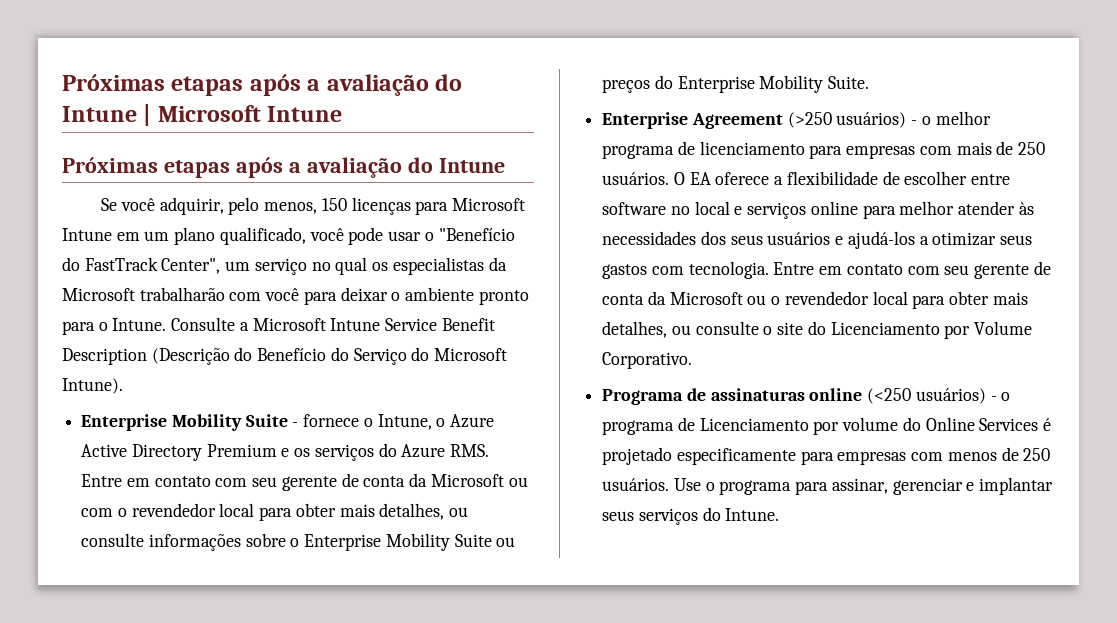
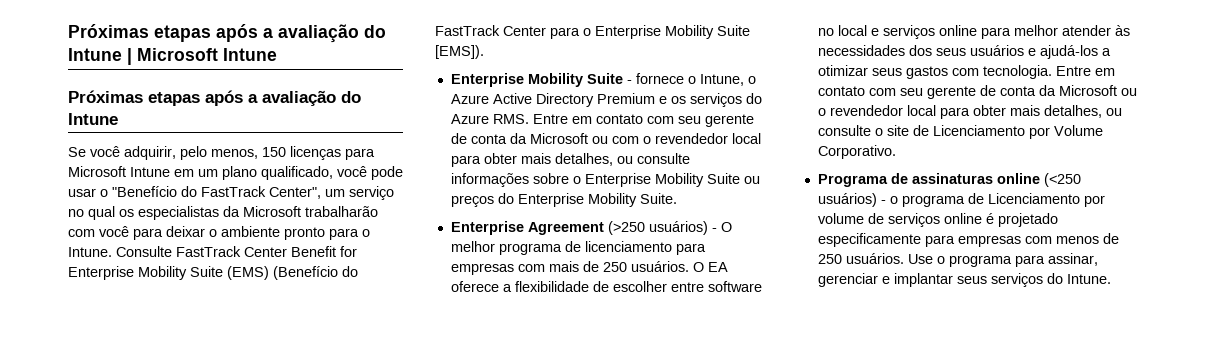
- Consulte a Microsoft Intune Service Benefit Description (Descrição do Benefício do Serviço do Microsoft Intune).
+ Consulte FastTrack Center Benefit for Enterprise Mobility Suite (EMS) (Benefício do FastTrack Center para o Enterprise Mobility Suite [EMS]).
- Enterprise Agreement (>250 usuários) - o melhor programa de licenciamento para empresas com mais de 250 usuários.
+ Enterprise Agreement (>250 usuários) - O melhor programa de licenciamento para empresas com mais de 250 usuários.
- Entre em contato com seu gerente de conta da Microsoft ou o revendedor local para obter mais detalhes, ou consulte o site do Licenciamento por Volume Corporativo.
+ Entre em contato com seu gerente de conta da Microsoft ou o revendedor local para obter mais detalhes, ou consulte o site de Licenciamento por Volume Corporativo.
- Programa de assinaturas online (<250 usuários) - o programa de Licenciamento por volume do Online Services é projetado especificamente para empresas com menos de 250 usuários.
+ Programa de assinaturas online (<250 usuários) - o programa de Licenciamento por volume de serviços online é projetado especificamente para empresas com menos de 250 usuários.

